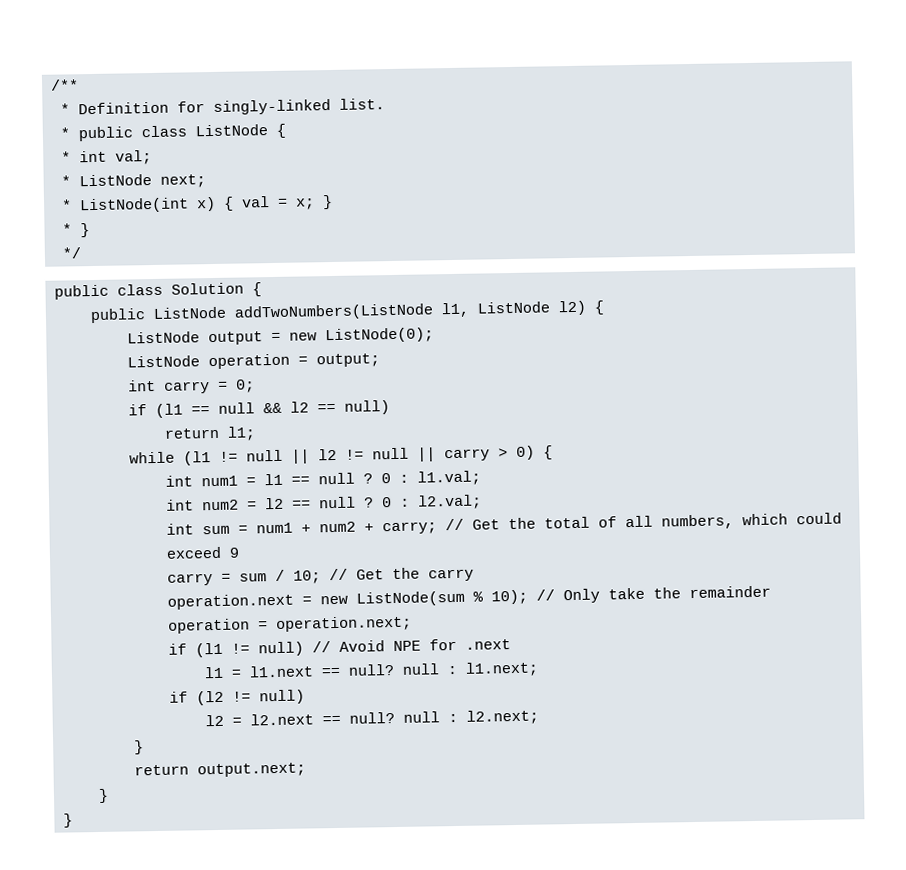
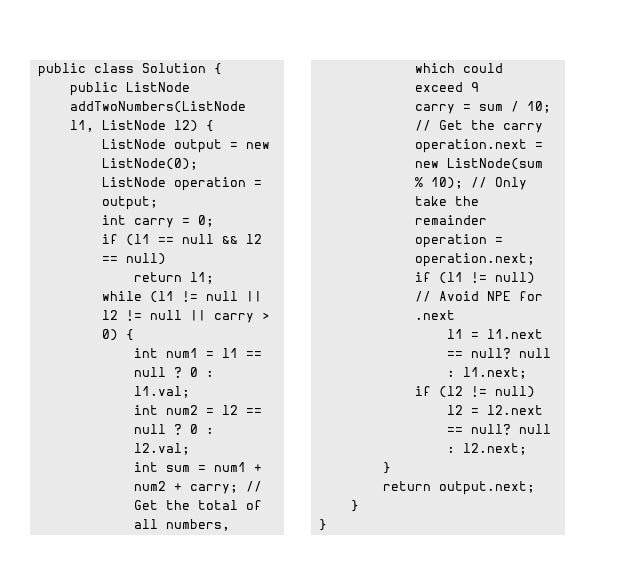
- /**
- * Definition for singly-linked list.
- * public class ListNode {
- * int val;
- * ListNode next;
- * ListNode(int x) { val = x; }
- * }
- */

